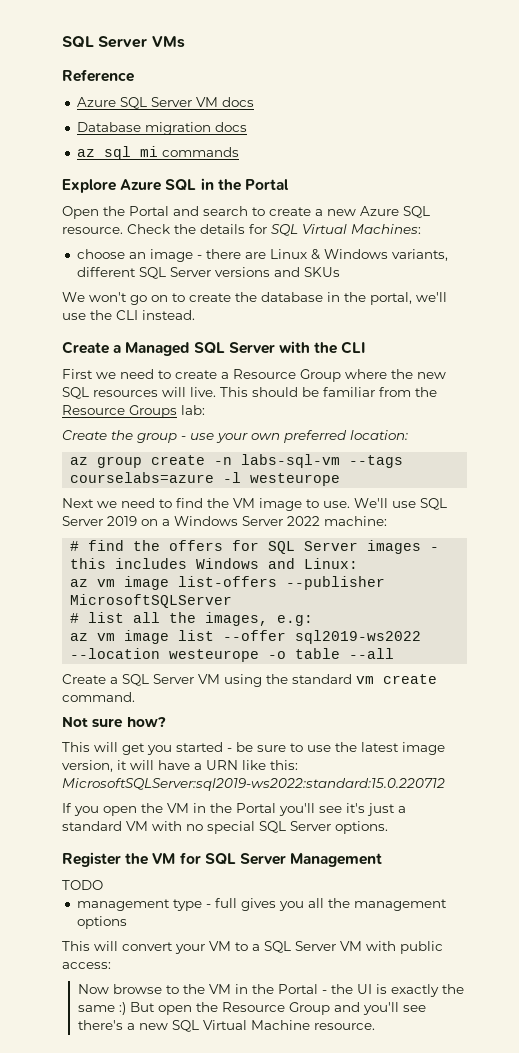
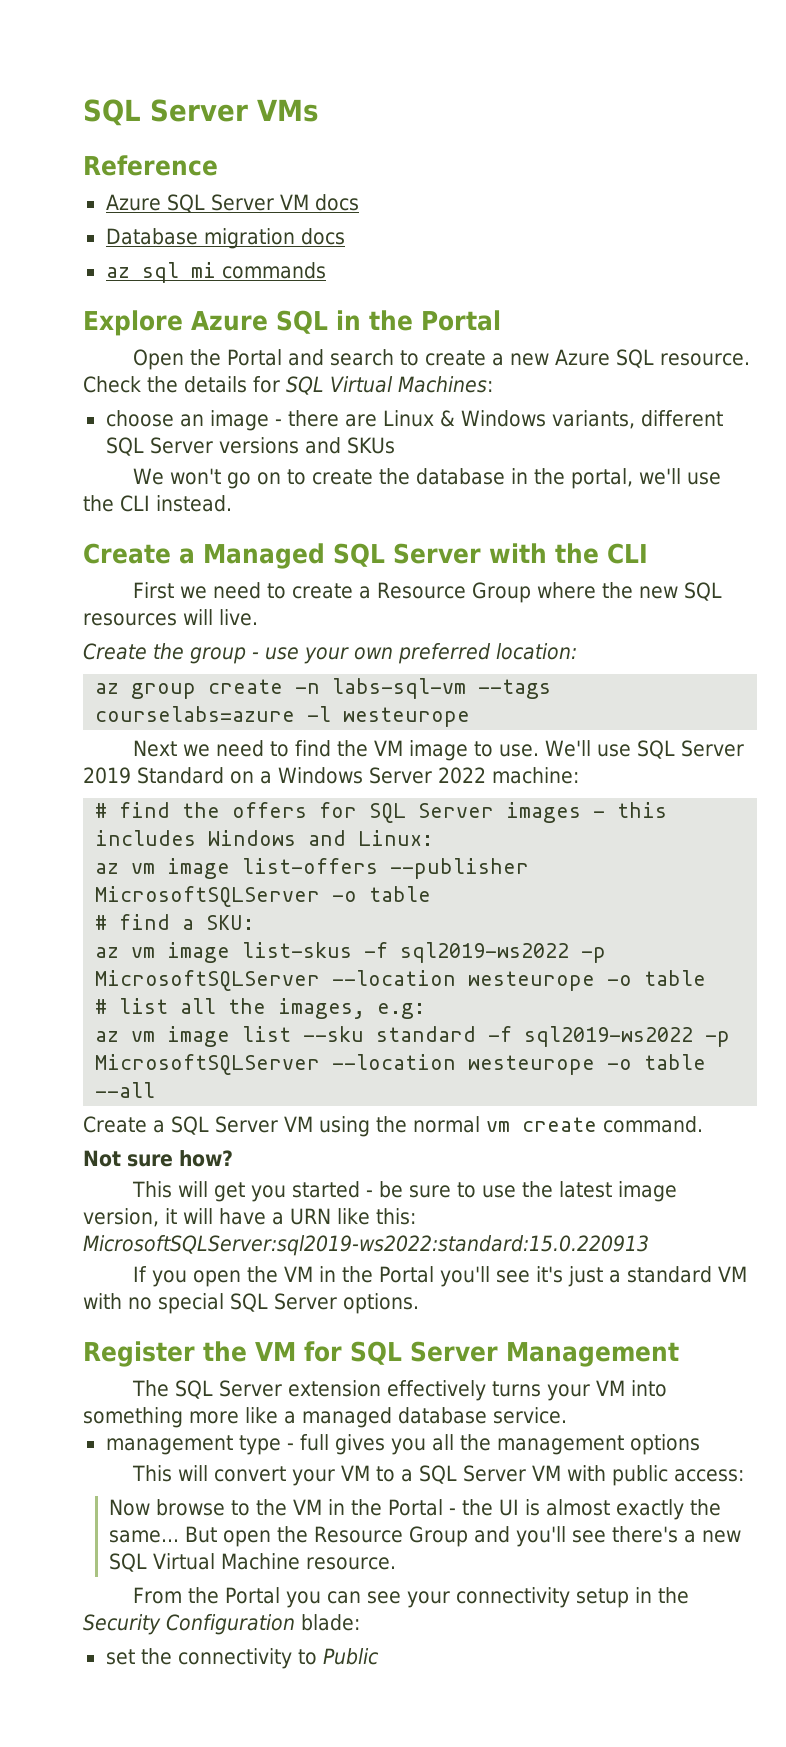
- This should be familiar from the Resource Groups lab:
- We'll use SQL Server 2019 on a Windows Server 2022 machine:
+ We'll use SQL Server 2019 Standard on a Windows Server 2022 machine:
- az vm image list-offers --publisher MicrosoftSQLServer
+ az vm image list-offers --publisher MicrosoftSQLServer -o table
+ # find a SKU:
+ az vm image list-skus -f sql2019-ws2022 -p MicrosoftSQLServer --location westeurope -o table
- az vm image list --offer sql2019-ws2022 --location westeurope -o table --all
+ az vm image list --sku standard -f sql2019-ws2022 -p MicrosoftSQLServer --location westeurope -o table --all
- Create a SQL Server VM using the standard vm create command.
+ Create a SQL Server VM using the normal vm create command.
- This will get you started - be sure to use the latest image version, it will have a URN like this: MicrosoftSQLServer:sql2019-ws2022:standard:15.0.220712
+ This will get you started - be sure to use the latest image version, it will have a URN like this: MicrosoftSQLServer:sql2019-ws2022:standard:15.0.220913
- TODO
+ The SQL Server extension effectively turns your VM into something more like a managed database service.
- Now browse to the VM in the Portal - the UI is exactly the same :) But open the Resource Group and you'll see there's a new SQL Virtual Machine resource.
+ Now browse to the VM in the Portal - the UI is almost exactly the same... But open the Resource Group and you'll see there's a new SQL Virtual Machine resource.
+ From the Portal you can see your connectivity setup in the Security Configuration blade:
+ set the connectivity to Public

